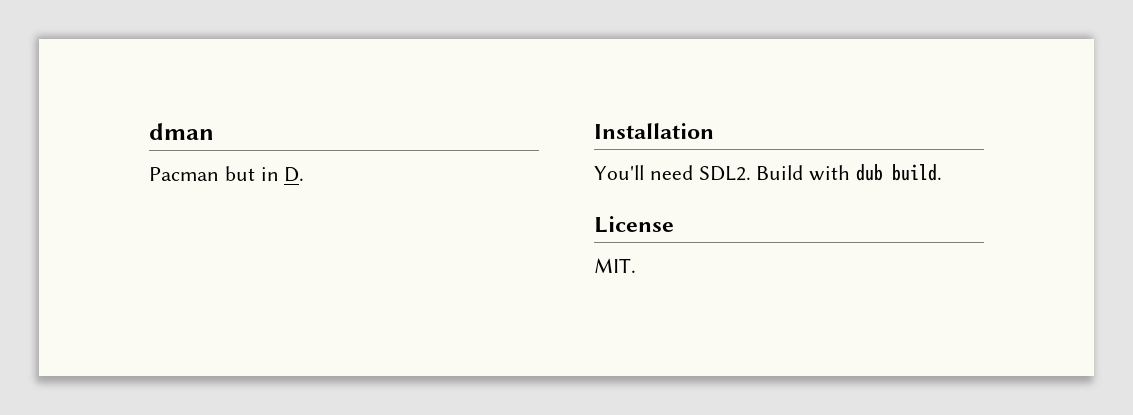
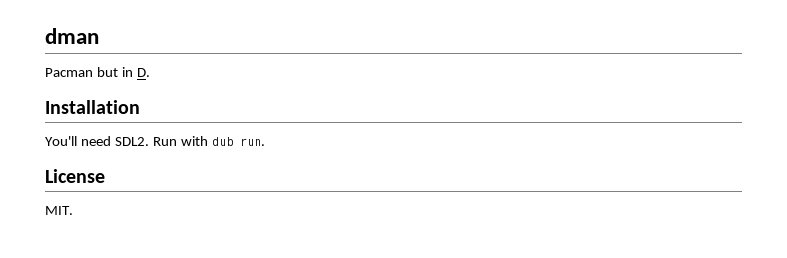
- Build with dub build.
+ Run with dub run.

